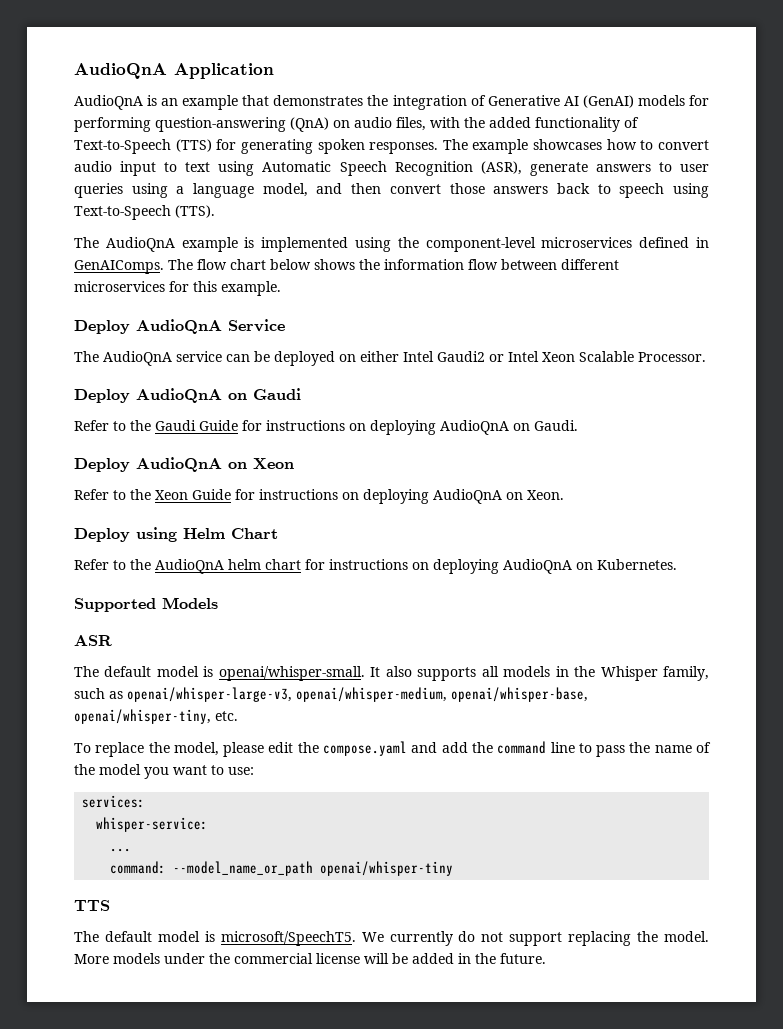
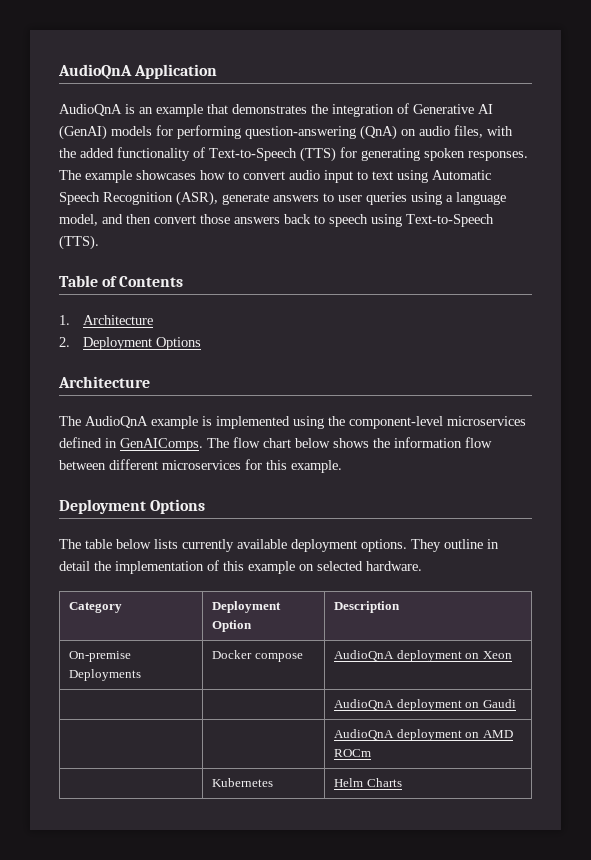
+ Table of Contents
+ 1. Architecture
+ 2. Deployment Options
+ Architecture
  The flow chart below shows the information flow between different microservices for this example.
- Deploy AudioQnA Service
- The AudioQnA service can be deployed on either Intel Gaudi2 or Intel Xeon Scalable Processor.
- Deploy AudioQnA on Gaudi
- Refer to the Gaudi Guide for instructions on deploying AudioQnA on Gaudi.
- Deploy AudioQnA on Xeon
- Refer to the Xeon Guide for instructions on deploying AudioQnA on Xeon.
- Deploy using Helm Chart
- Refer to the AudioQnA helm chart for instructions on deploying AudioQnA on Kubernetes.
- Supported Models
- ASR
- The default model is openai/whisper-small. It also supports all models in the Whisper family, such as openai/whisper-large-v3, openai/whisper-medium, openai/whisper-base, openai/whisper-tiny, etc.
- To replace the model, please edit the compose.yaml and add the command line to pass the name of the model you want to use:
- services:
- whisper-service:
- ...
- command: --model_name_or_path openai/whisper-tiny
- TTS
- The default model is microsoft/SpeechT5. We currently do not support replacing the model. More models under the commercial license will be added in the future.
+ Deployment Options
+ The table below lists currently available deployment options. They outline in detail the implementation of this example on selected hardware.
+ Category | Deployment Option | Description
+ On-premise Deployments | Docker compose | AudioQnA deployment on Xeon
+ | | AudioQnA deployment on Gaudi
+ | | AudioQnA deployment on AMD ROCm
+ | Kubernetes | Helm Charts

